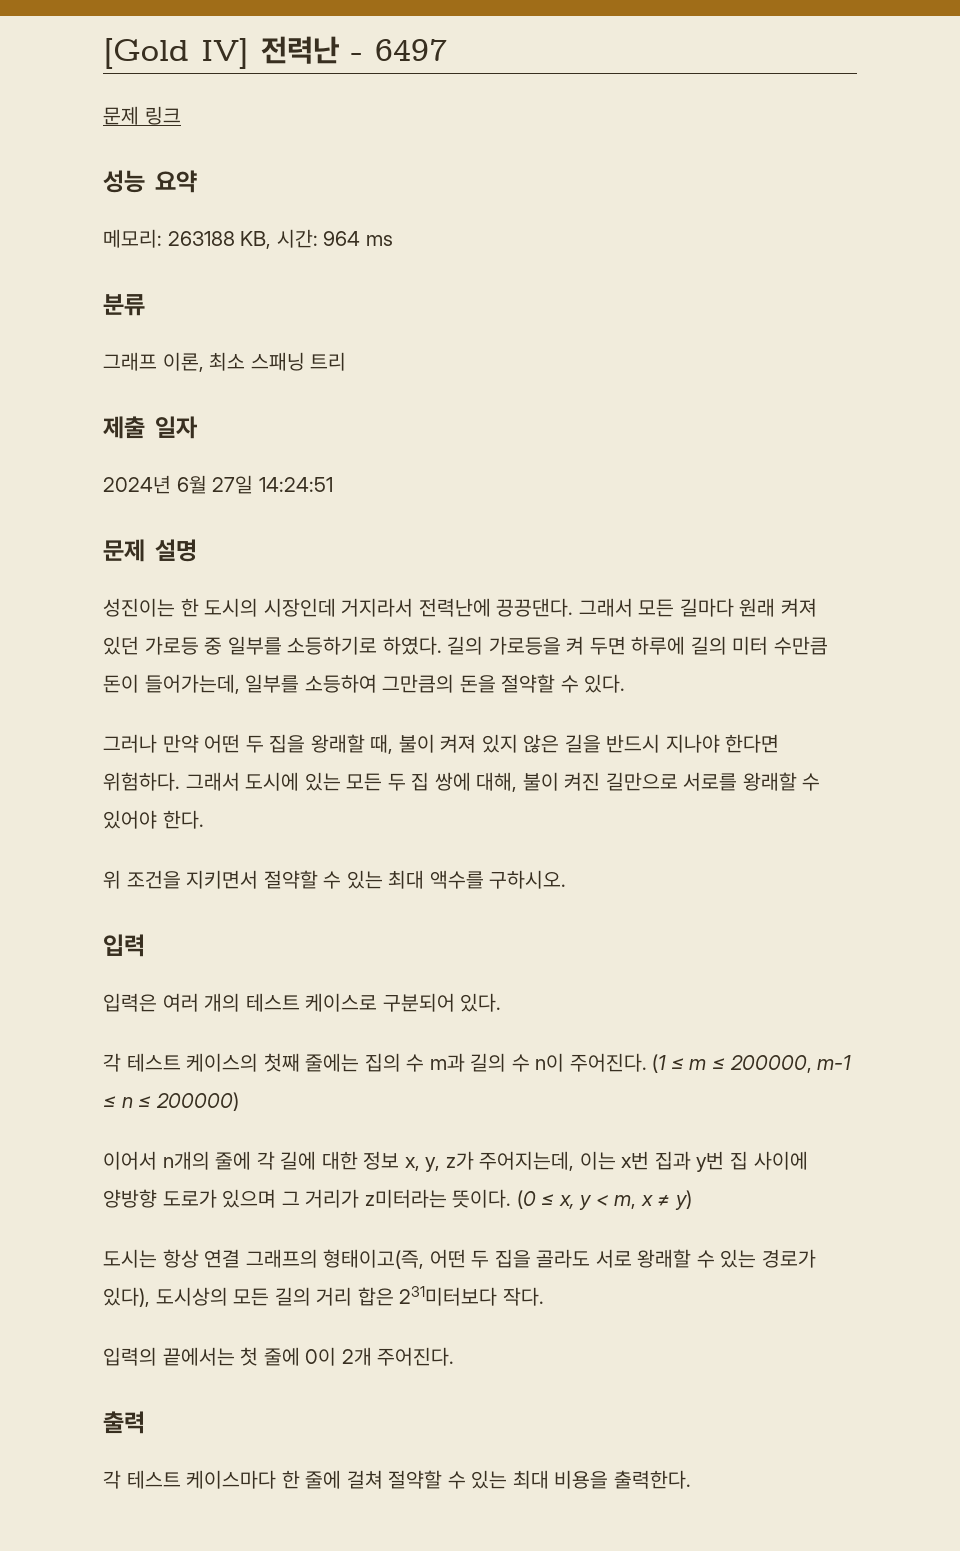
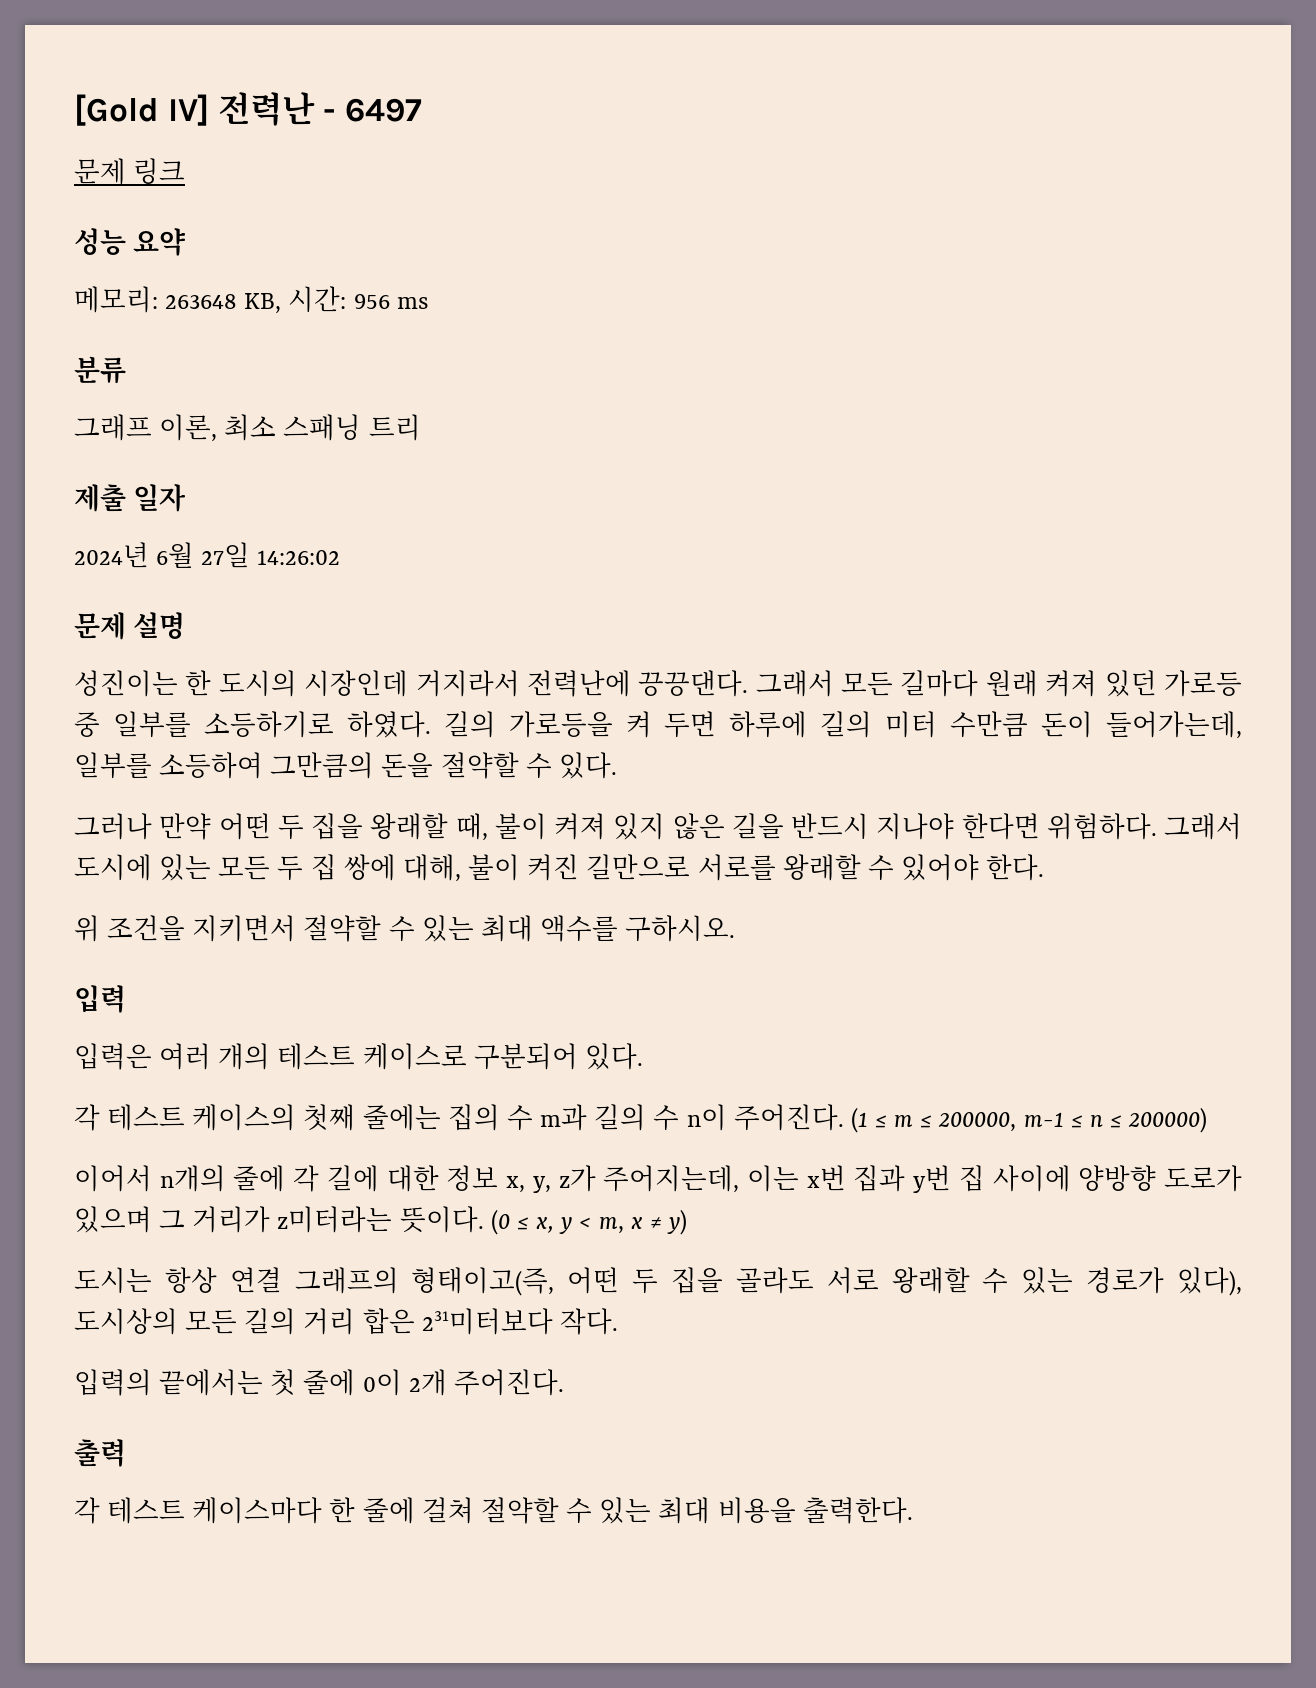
- 메모리: 263188 KB, 시간: 964 ms
+ 메모리: 263648 KB, 시간: 956 ms
- 2024년 6월 27일 14:24:51
+ 2024년 6월 27일 14:26:02

